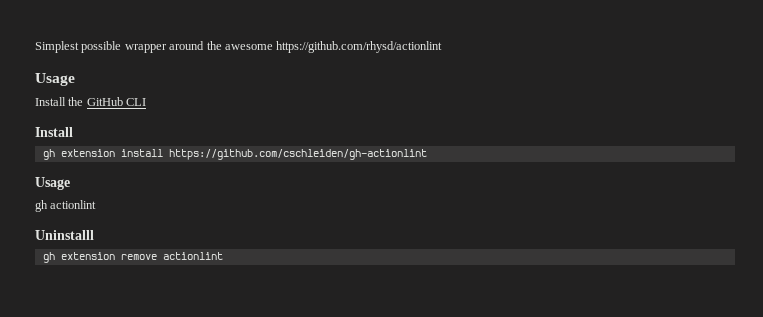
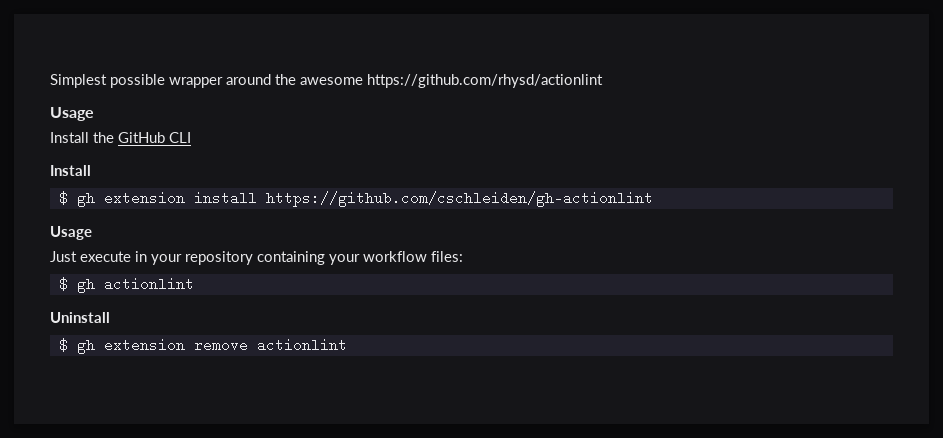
- gh extension install https://github.com/cschleiden/gh-actionlint
+ $ gh extension install https://github.com/cschleiden/gh-actionlint
- gh actionlint
+ Just execute in your repository containing your workflow files:
+ $ gh actionlint
- Uninstalll
- gh extension remove actionlint
+ Uninstall
+ $ gh extension remove actionlint

